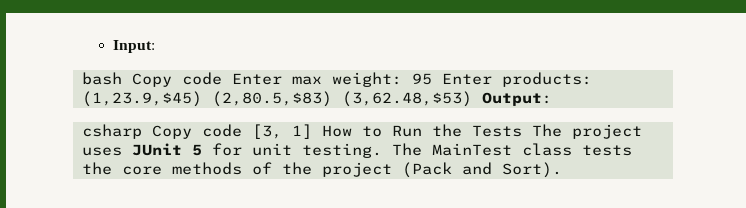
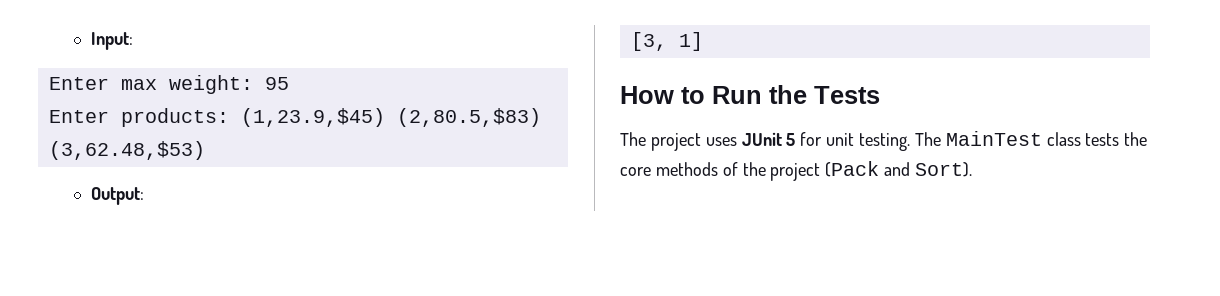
- bash Copy code Enter max weight: 95 Enter products: (1,23.9,$45) (2,80.5,$83) (3,62.48,$53) Output:
+ Enter max weight: 95
+ Enter products: (1,23.9,$45) (2,80.5,$83) (3,62.48,$53)
+ Output:
- csharp Copy code [3, 1] How to Run the Tests The project uses JUnit 5 for unit testing.
+ [3, 1]
+ How to Run the Tests
+ The project uses JUnit 5 for unit testing.

